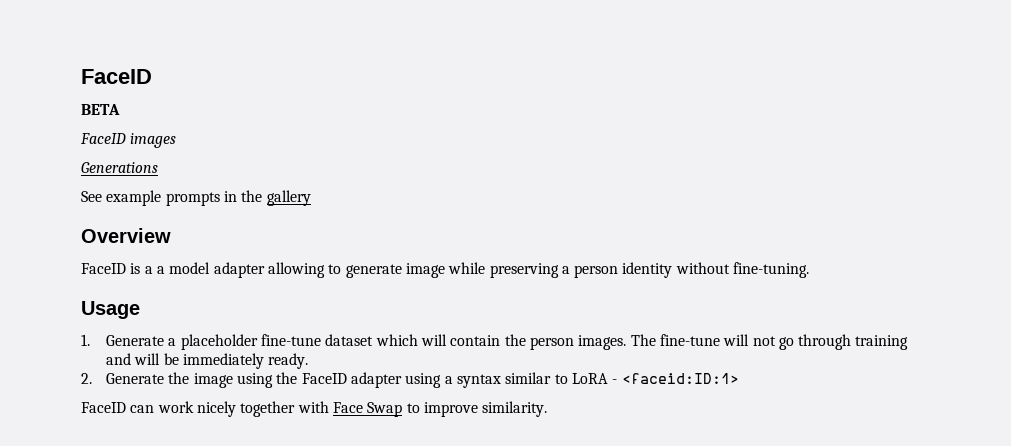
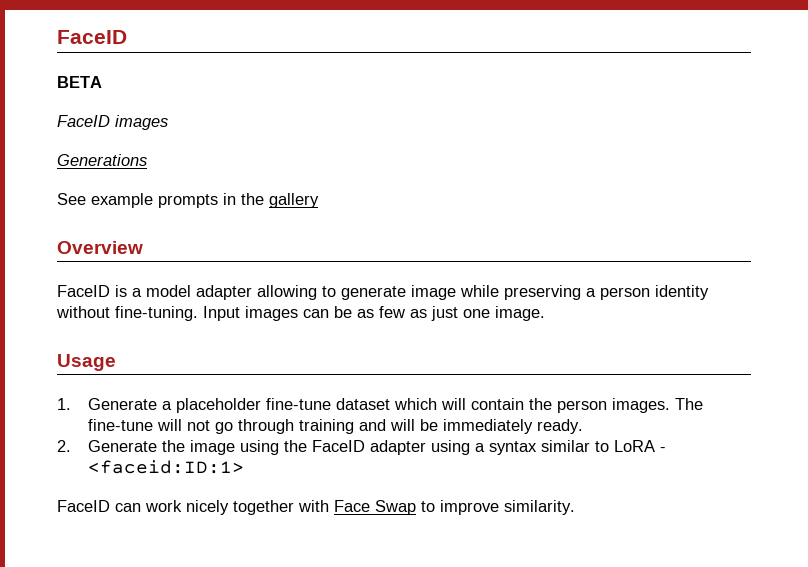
- FaceID is a a model adapter allowing to generate image while preserving a person identity without fine-tuning.
+ FaceID is a model adapter allowing to generate image while preserving a person identity without fine-tuning. Input images can be as few as just one image.

